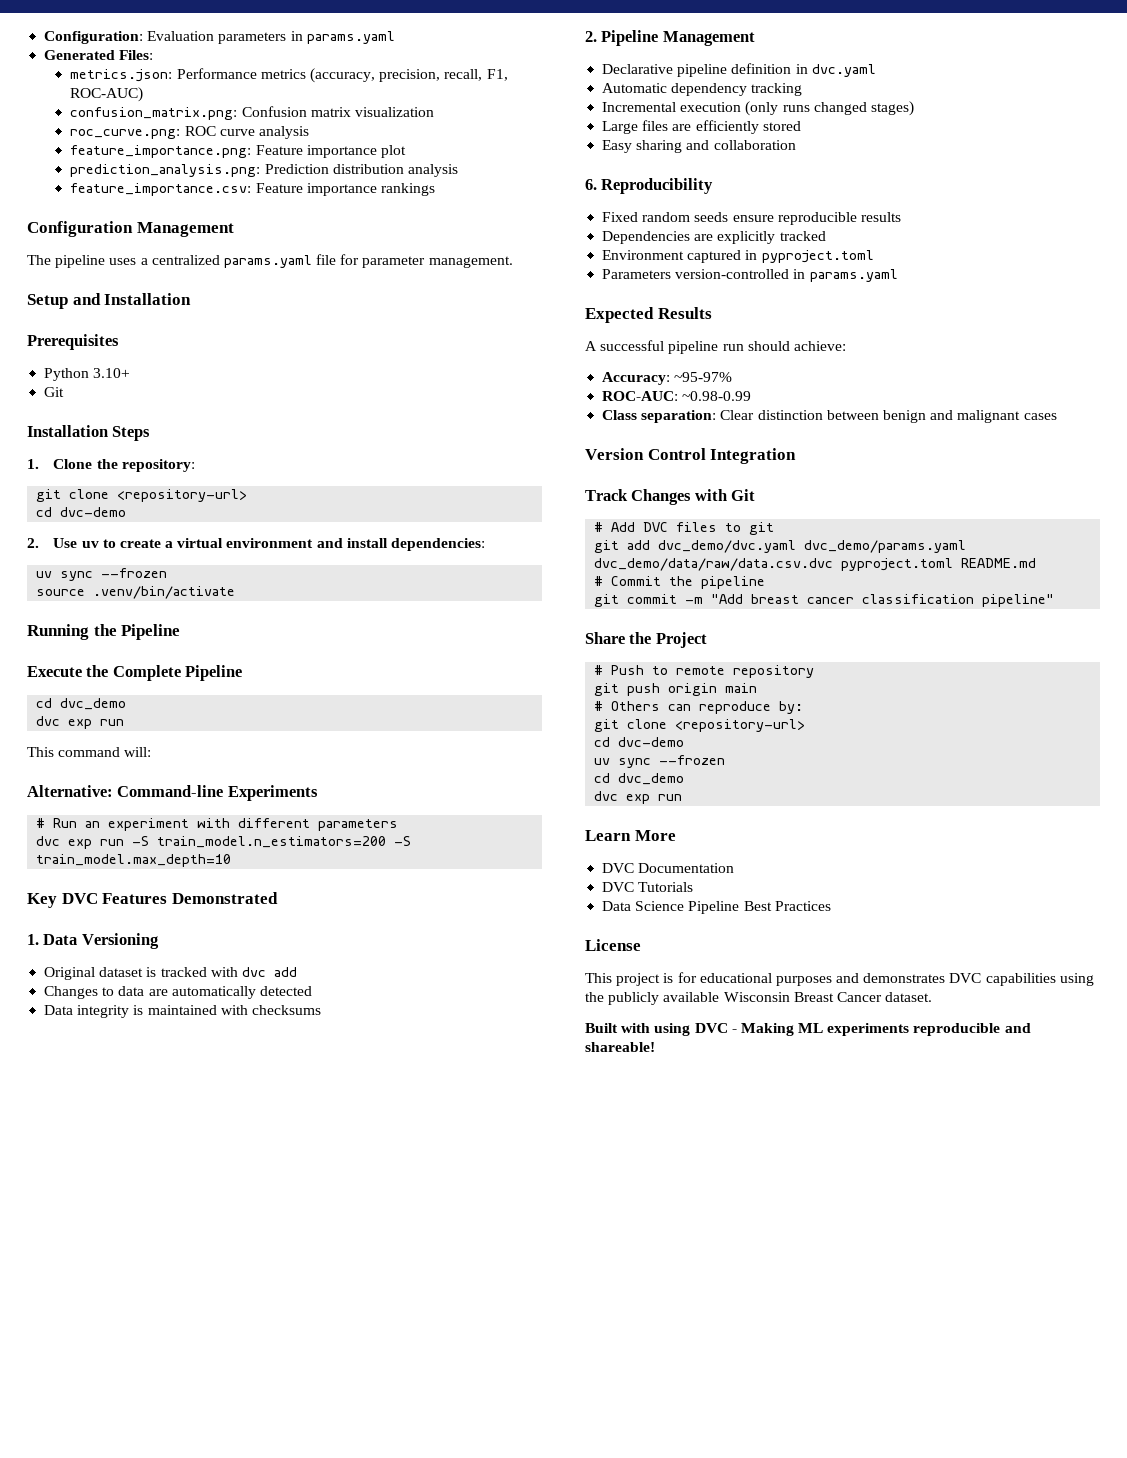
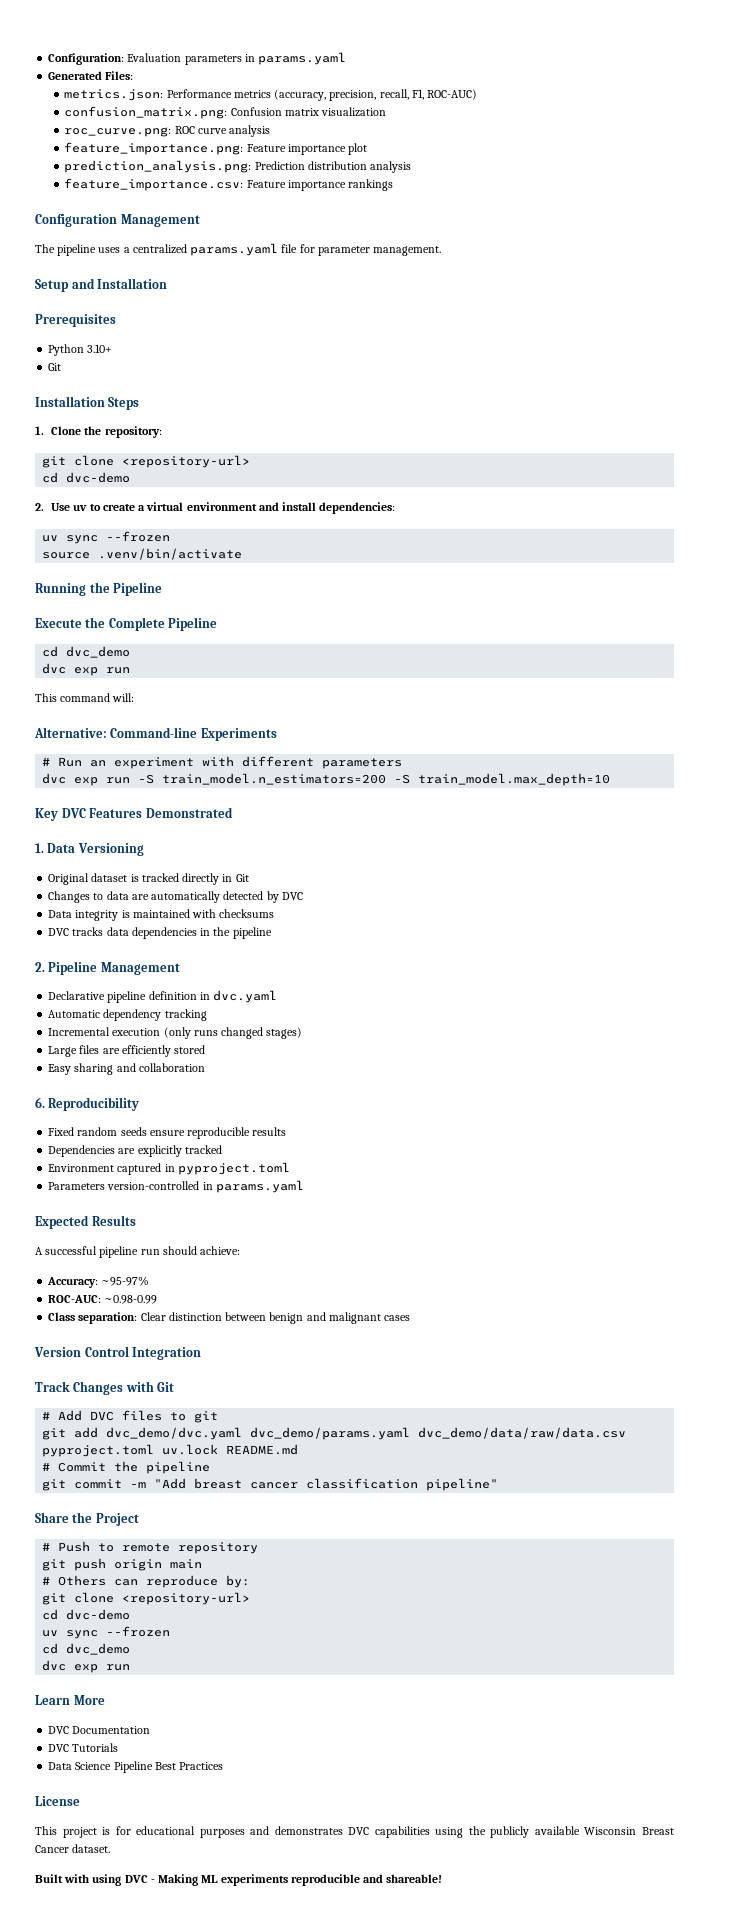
- Original dataset is tracked with dvc add
+ Original dataset is tracked directly in Git
- Changes to data are automatically detected
+ Changes to data are automatically detected by DVC
+ DVC tracks data dependencies in the pipeline
- git add dvc_demo/dvc.yaml dvc_demo/params.yaml dvc_demo/data/raw/data.csv.dvc pyproject.toml README.md
+ git add dvc_demo/dvc.yaml dvc_demo/params.yaml dvc_demo/data/raw/data.csv pyproject.toml uv.lock README.md

